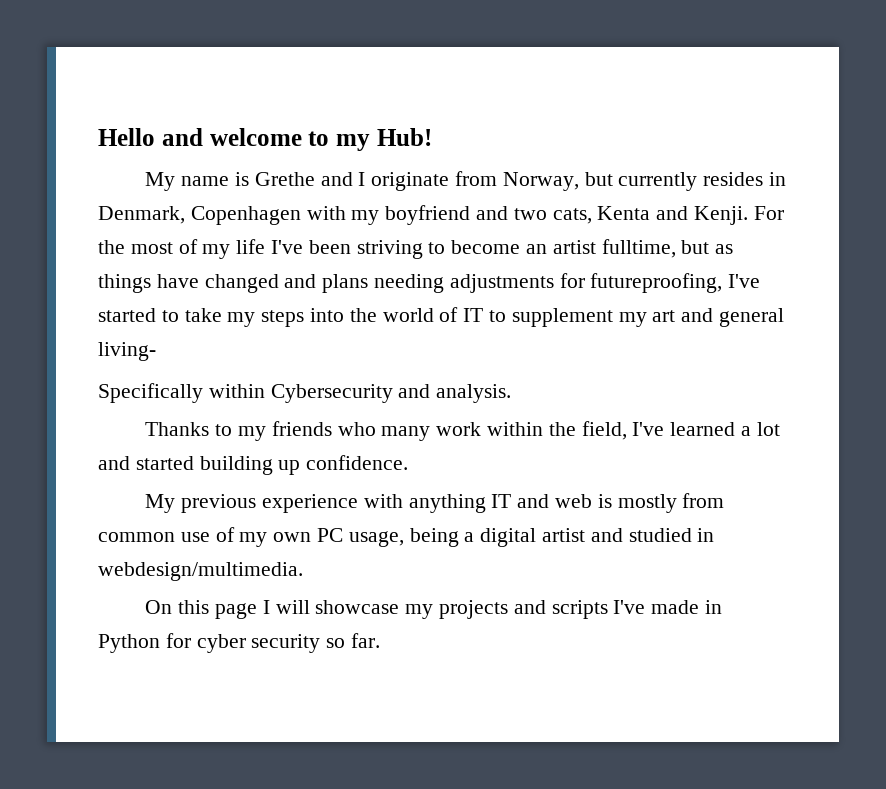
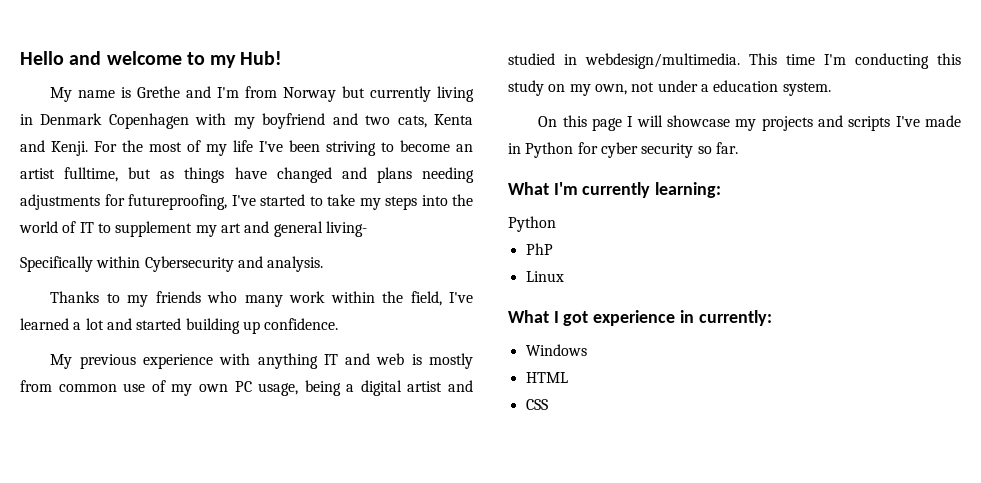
- My name is Grethe and I originate from Norway, but currently resides in Denmark, Copenhagen with my boyfriend and two cats, Kenta and Kenji.
+ My name is Grethe and I'm from Norway but currently living in Denmark Copenhagen with my boyfriend and two cats, Kenta and Kenji.
+ This time I'm conducting this study on my own, not under a education system.
+ What I'm currently learning:
+ Python
+ PhP
+ Linux
+ What I got experience in currently:
+ Windows
+ HTML
+ CSS

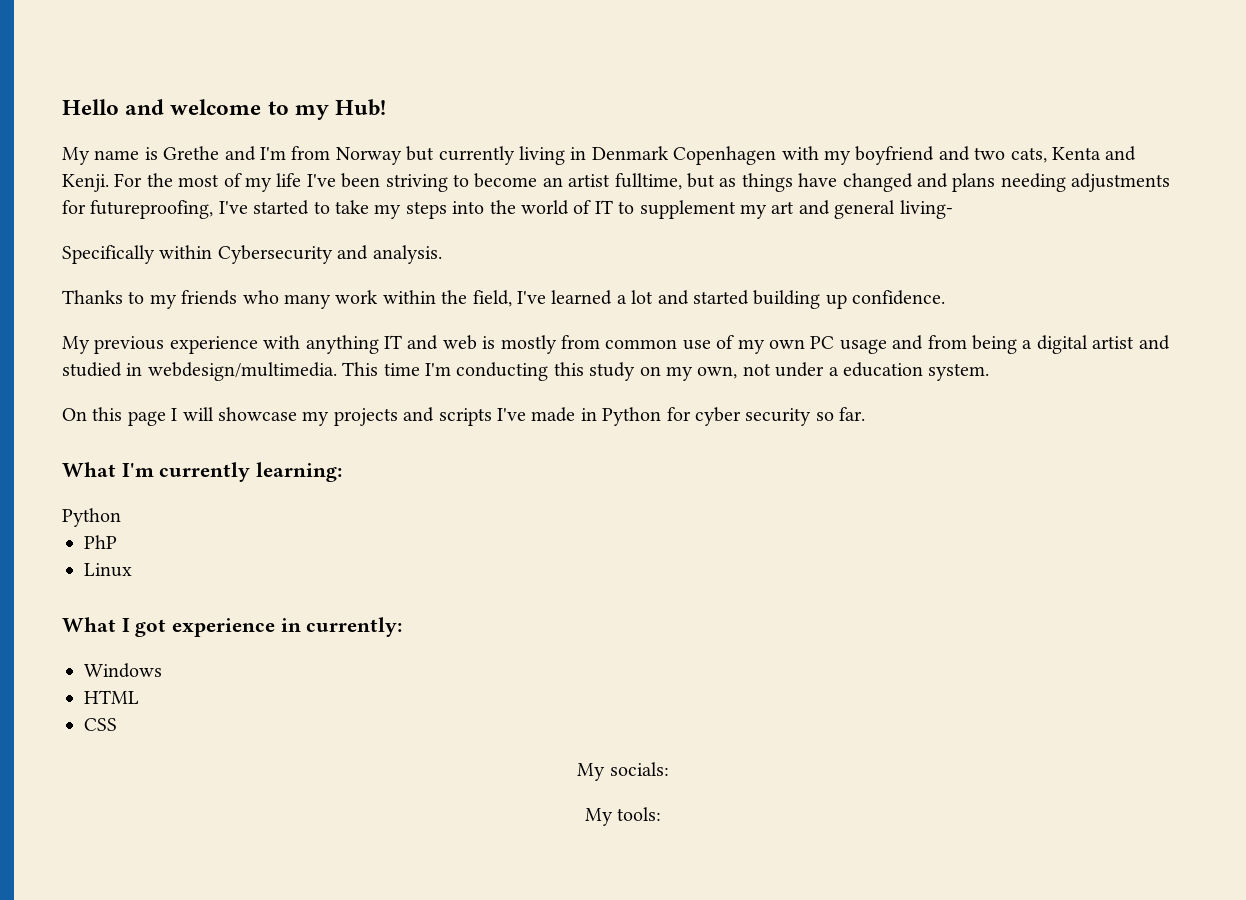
- My previous experience with anything IT and web is mostly from common use of my own PC usage, being a digital artist and studied in webdesign/multimedia.
+ My previous experience with anything IT and web is mostly from common use of my own PC usage and from being a digital artist and studied in webdesign/multimedia.
+ My socials:
+ My tools:

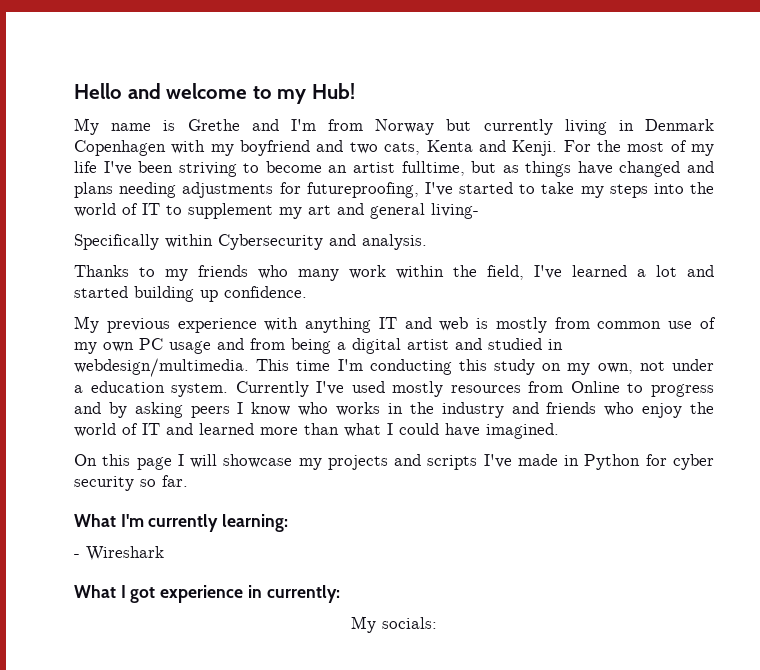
+ Currently I've used mostly resources from Online to progress and by asking peers I know who works in the industry and friends who enjoy the world of IT and learned more than what I could have imagined.
  What I'm currently learning:
- Python
- PhP
- Linux
+ - Wireshark
- Windows
- HTML
- CSS
- My tools:

